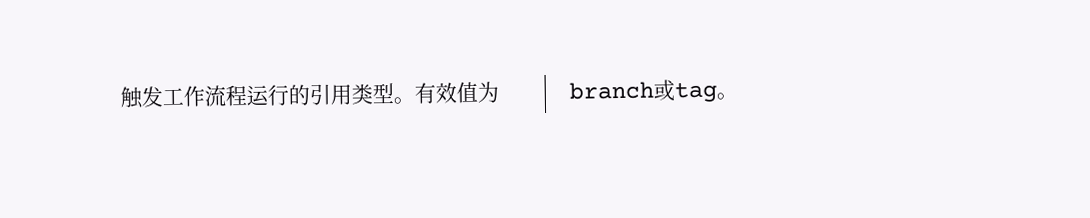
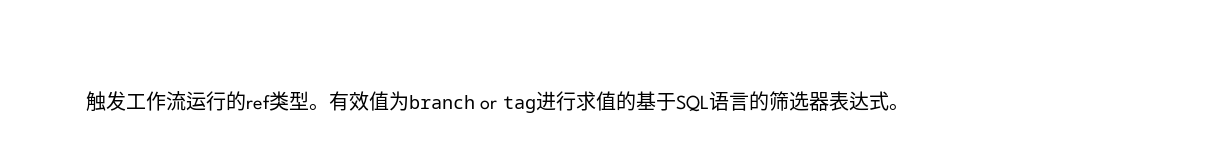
- 触发工作流程运行的引用类型。
+ 触发工作流运行的ref类型。
- 有效值为branch或tag。
+ 有效值为branch or tag进行求值的基于SQL语言的筛选器表达式。

